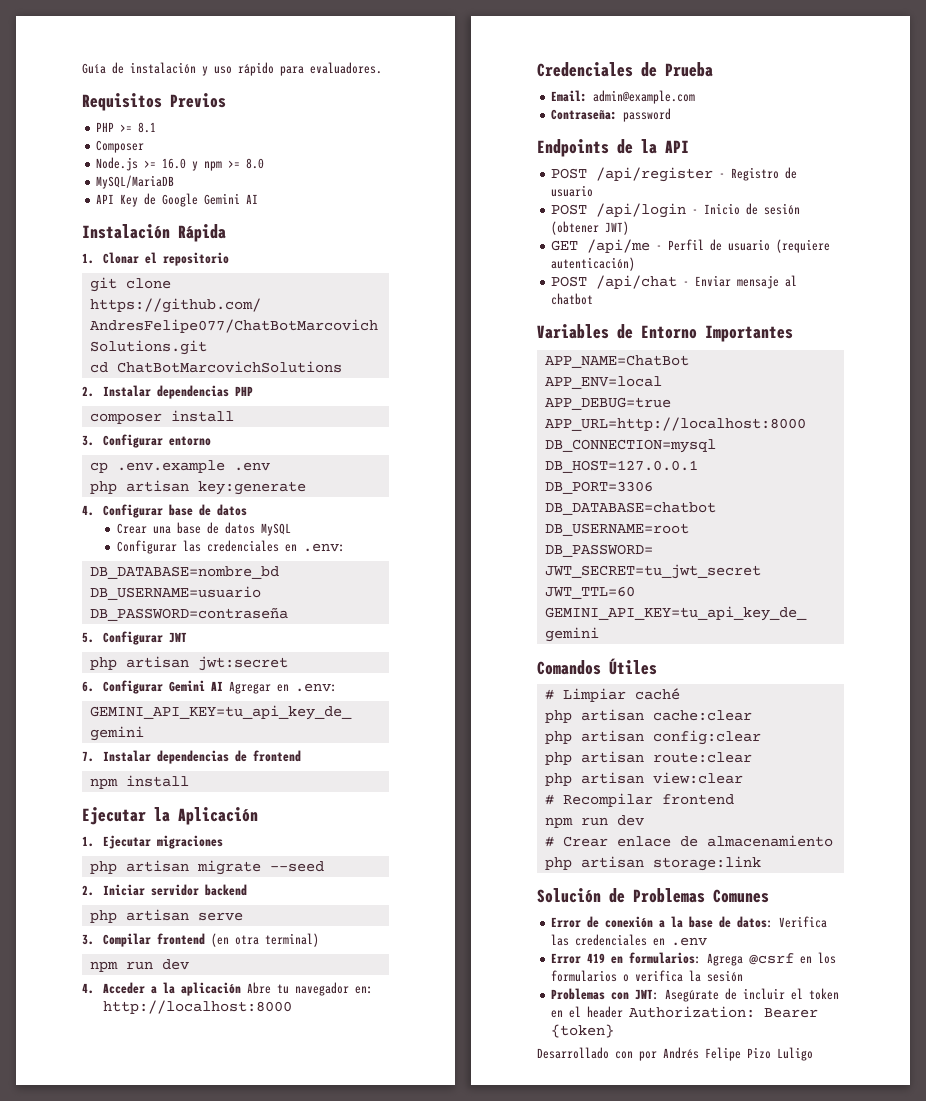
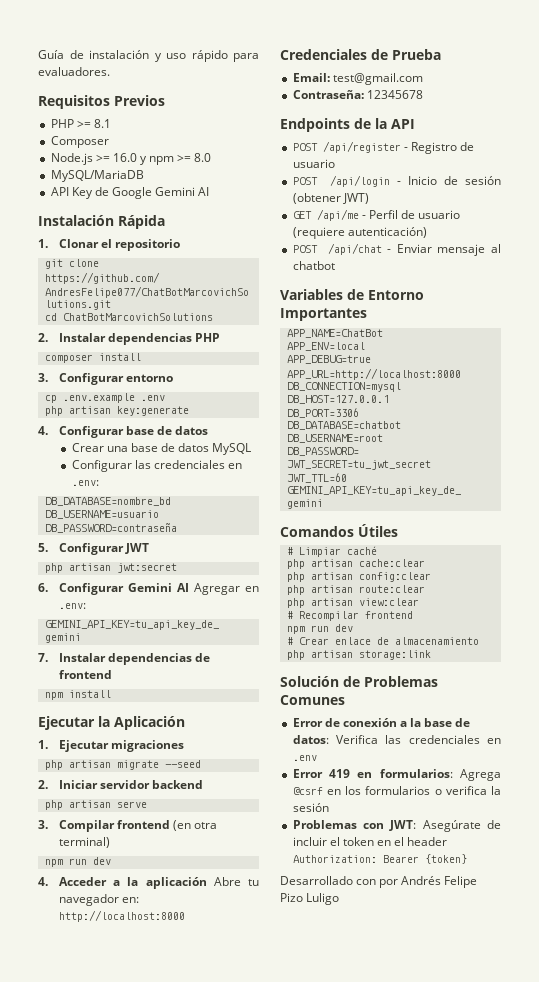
- Email: admin@example.com
+ Email: test@gmail.com
- Contraseña: password
+ Contraseña: 12345678

